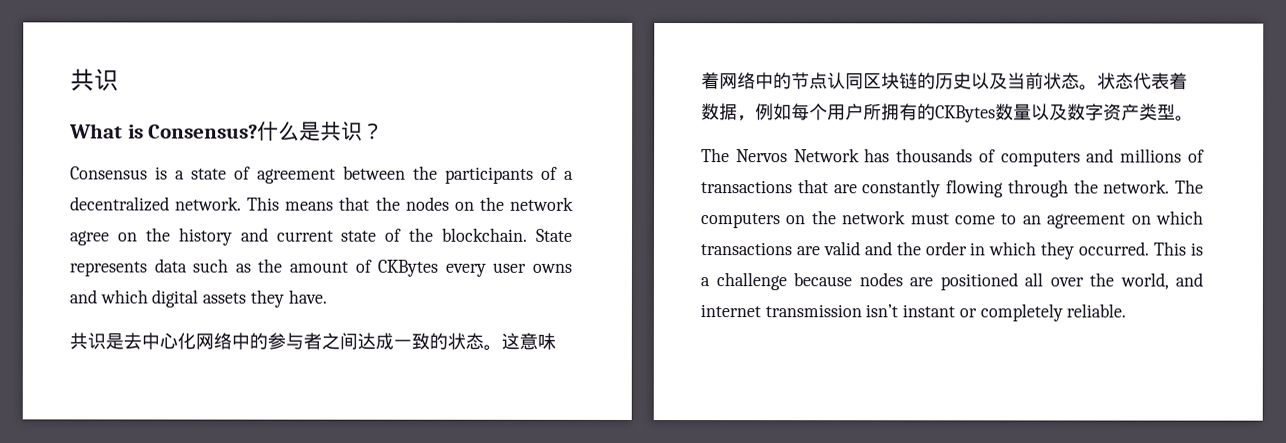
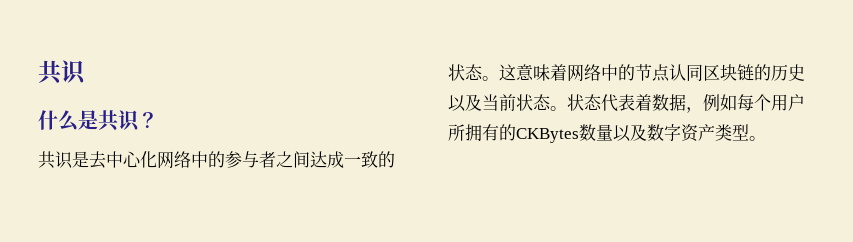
- What is Consensus?
- Consensus is a state of agreement between the participants of a decentralized network. This means that the nodes on the network agree on the history and current state of the blockchain. State represents data such as the amount of CKBytes every user owns and which digital assets they have.
- The Nervos Network has thousands of computers and millions of transactions that are constantly flowing through the network. The computers on the network must come to an agreement on which transactions are valid and the order in which they occurred. This is a challenge because nodes are positioned all over the world, and internet transmission isn’t instant or completely reliable.

